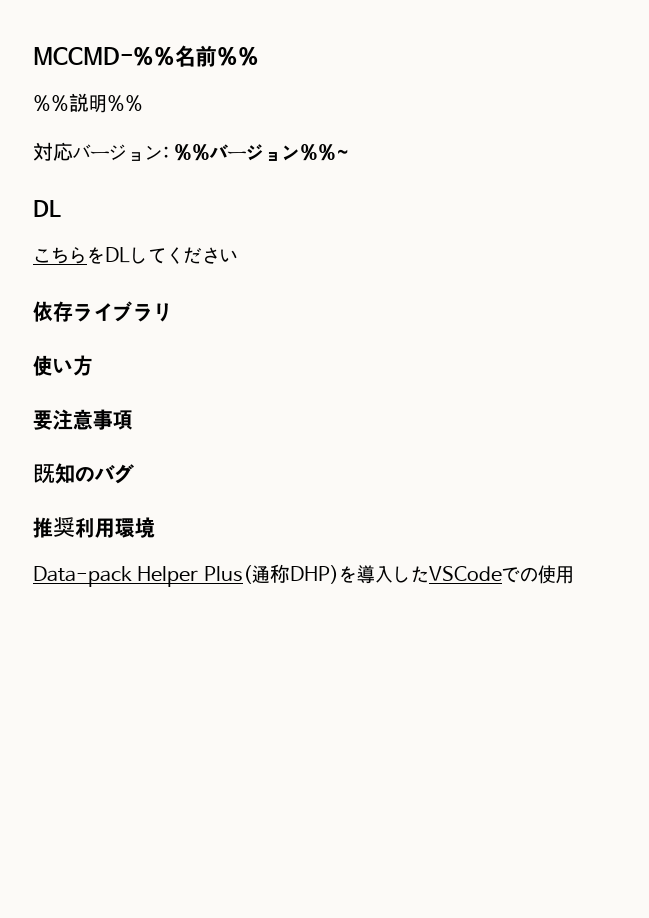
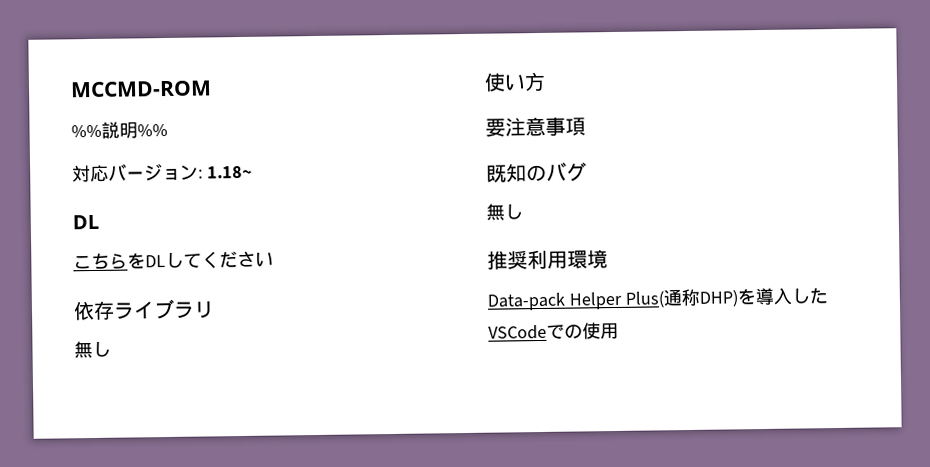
- MCCMD-%%名前%%
+ MCCMD-ROM
- 対応バージョン: %%バージョン%%~
+ 対応バージョン: 1.18~
  依存ライブラリ
+ 無し
  既知のバグ
+ 無し

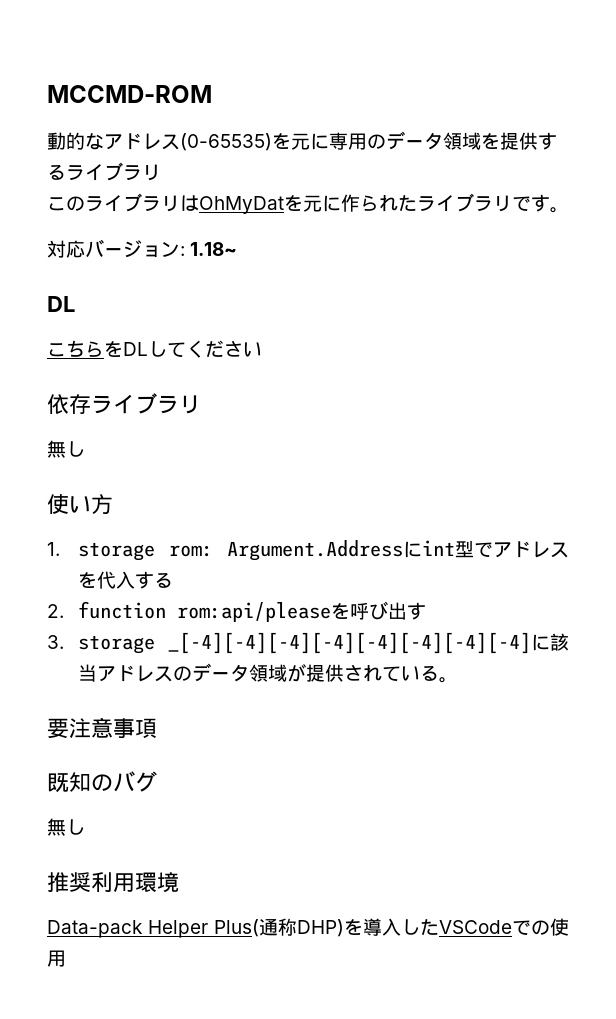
- %%説明%%
+ 動的なアドレス(0-65535)を元に専用のデータ領域を提供するライブラリ
+ このライブラリはOhMyDatを元に作られたライブラリです。
+ 1. storage rom: Argument.Addressにint型でアドレスを代入する
+ 2. function rom:api/pleaseを呼び出す
+ 3. storage _[-4][-4][-4][-4][-4][-4][-4][-4]に該当アドレスのデータ領域が提供されている。

